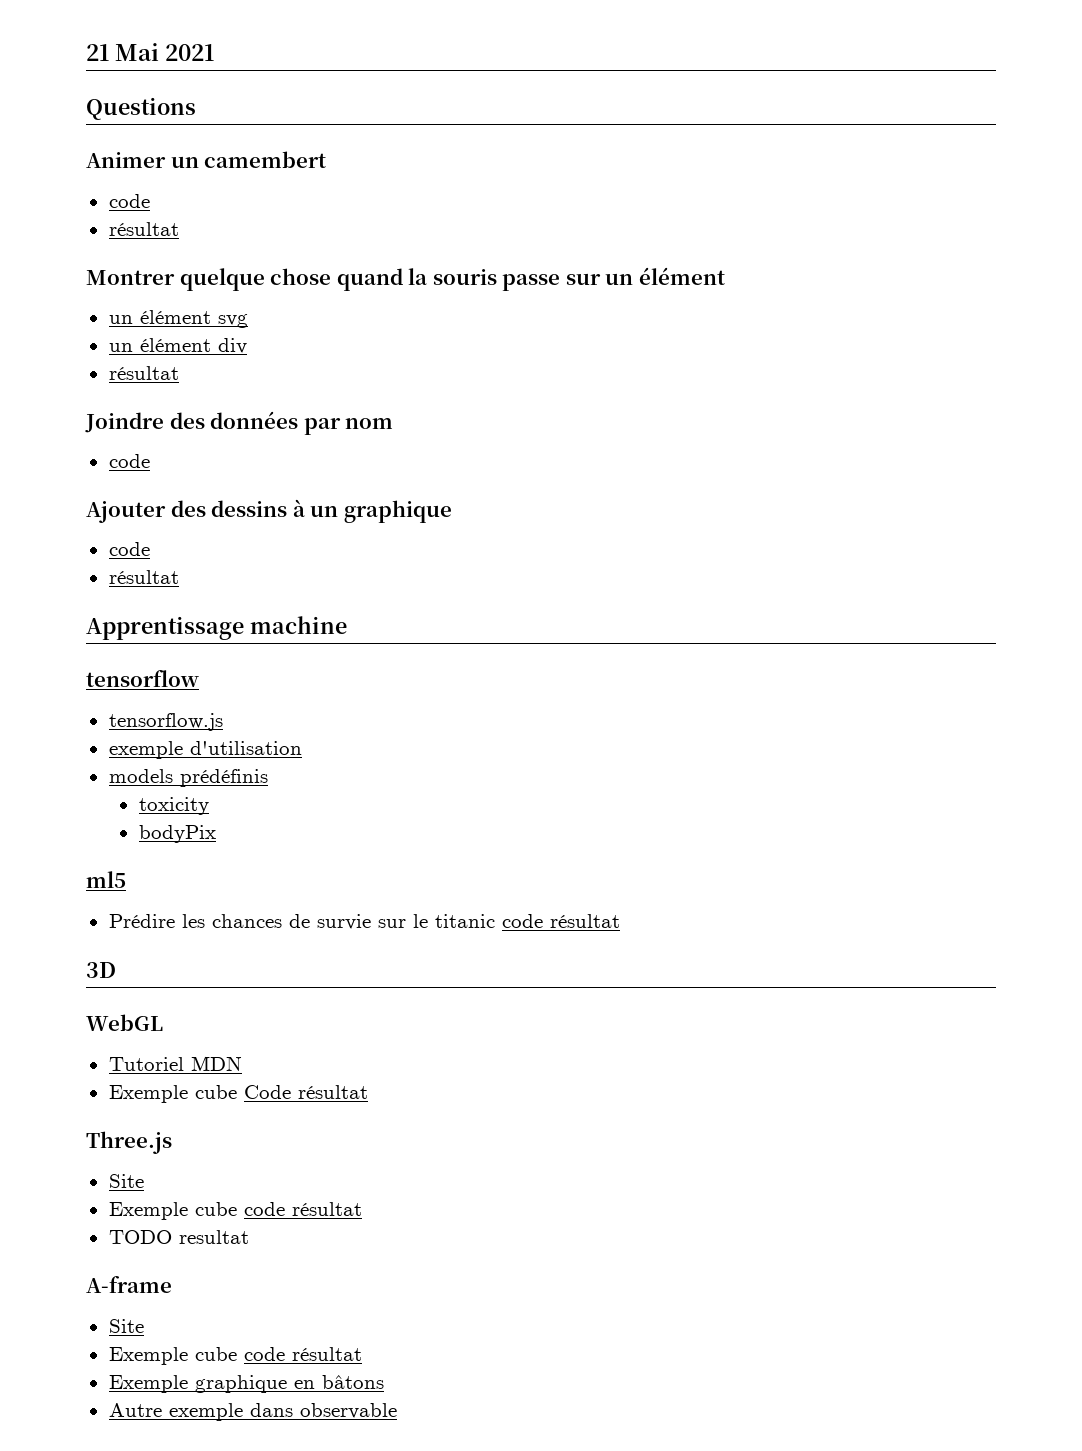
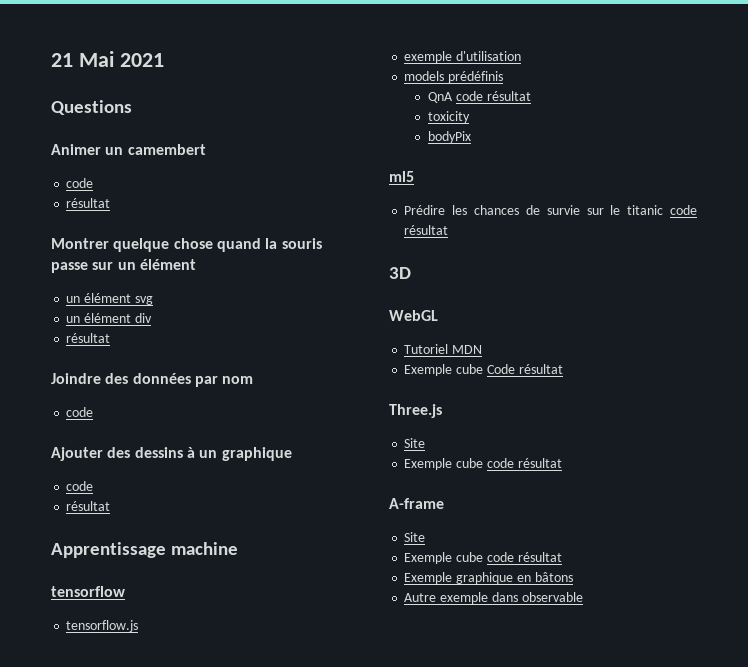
+ QnA code résultat
- TODO resultat

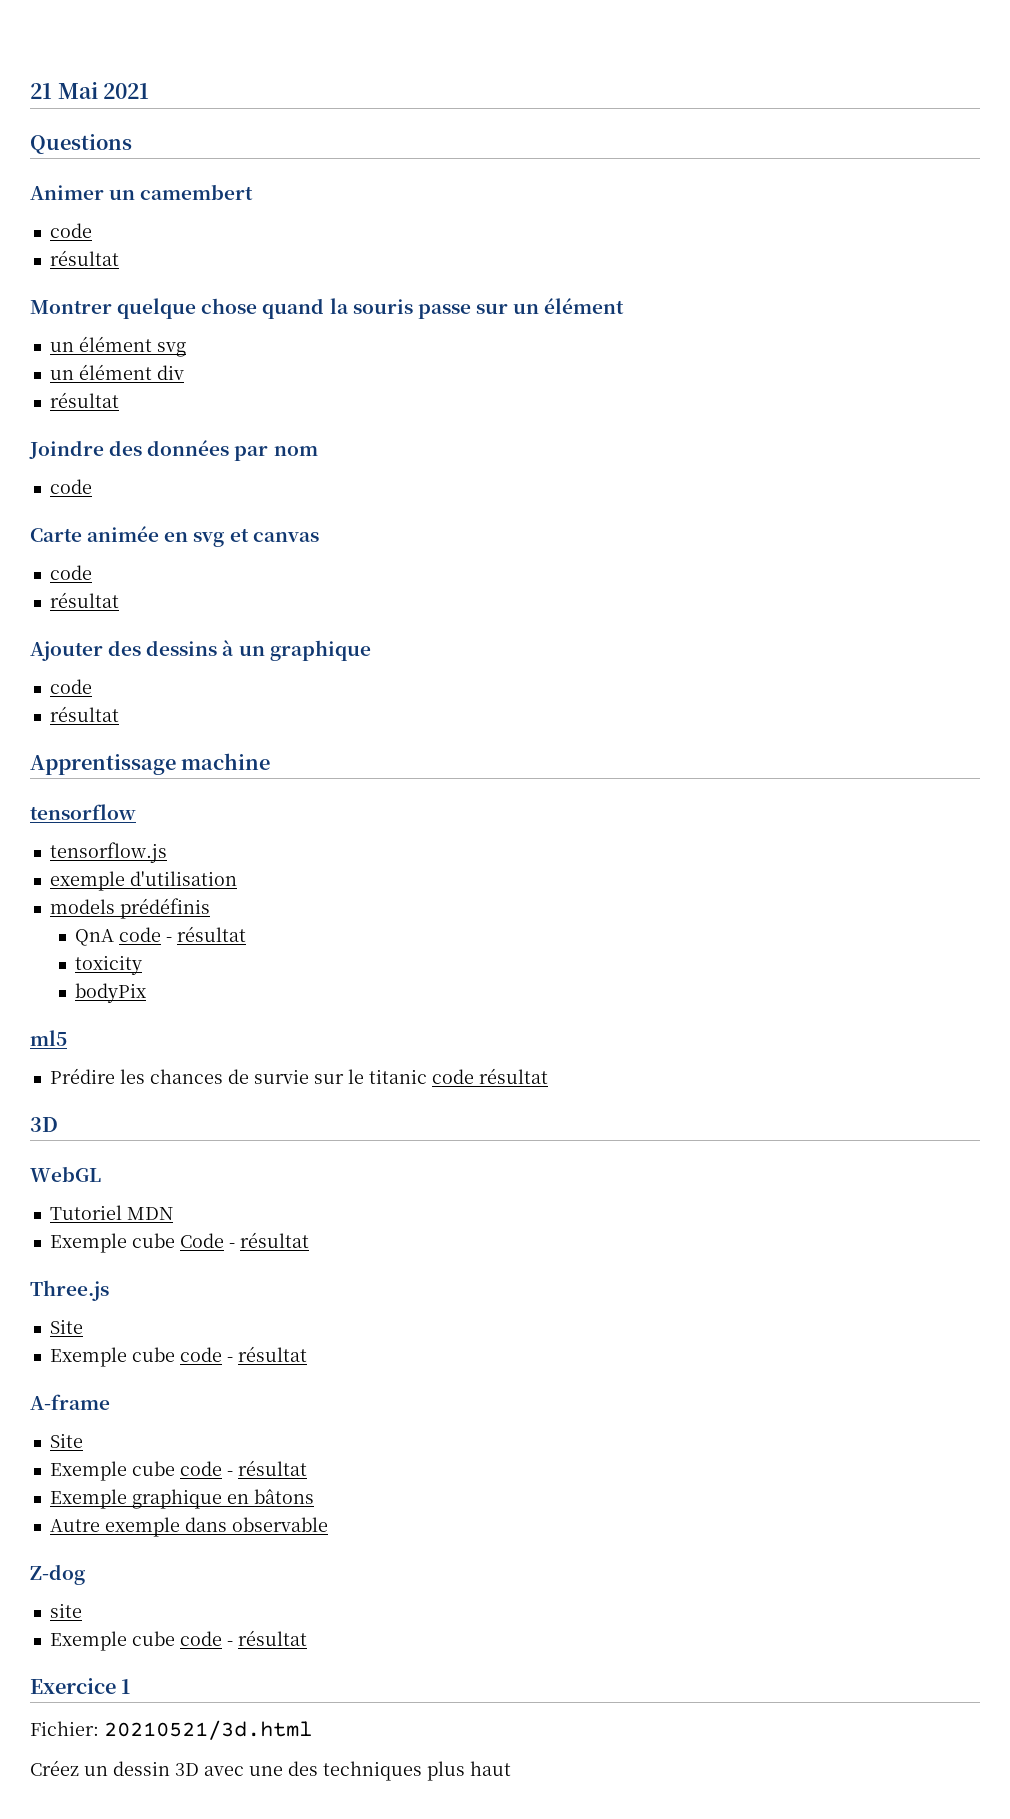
+ Carte animée en svg et canvas
+ code
+ résultat
- QnA code résultat
+ QnA code - résultat
- Exemple cube Code résultat
+ Exemple cube Code - résultat
  Three.js
  Site
- Exemple cube code résultat
+ Exemple cube code - résultat
  A-frame
  Site
- Exemple cube code résultat
+ Exemple cube code - résultat
+ Z-dog
+ site
+ Exemple cube code - résultat
+ Exercice 1
+ Fichier: 20210521/3d.html
+ Créez un dessin 3D avec une des techniques plus haut

